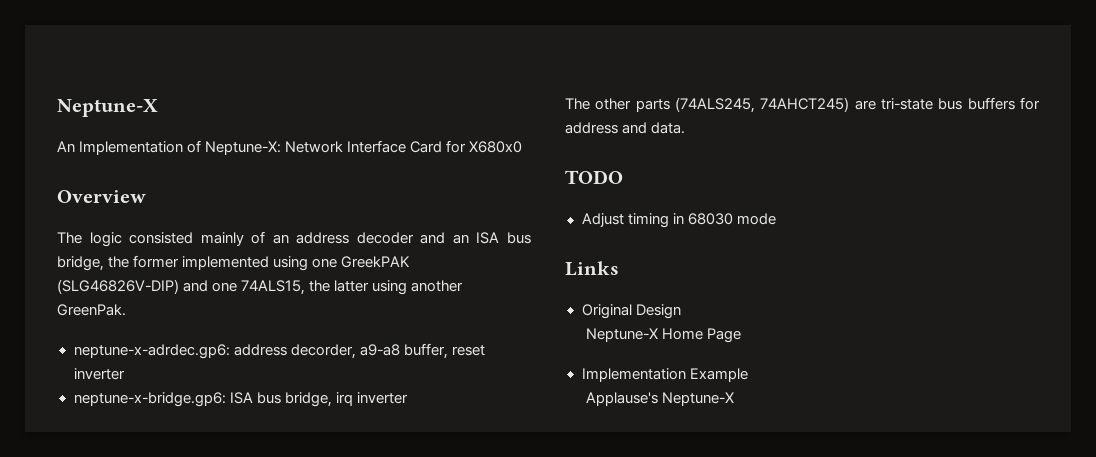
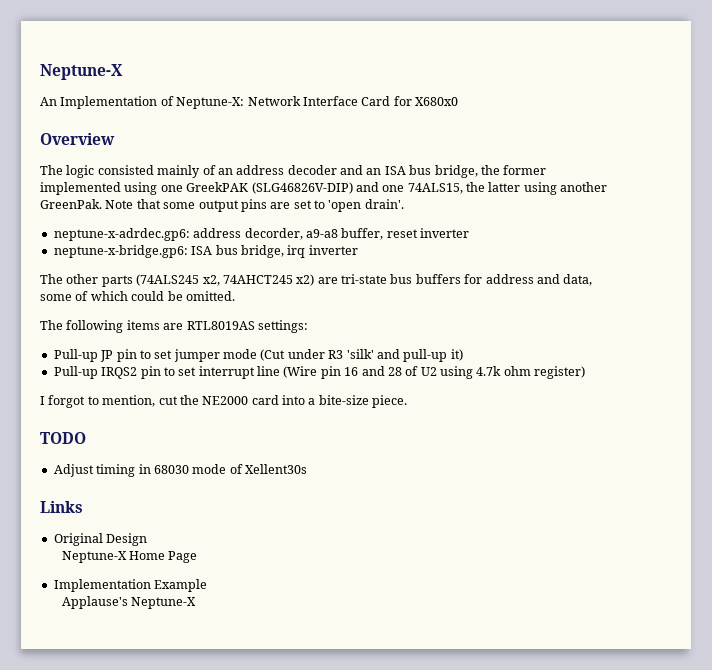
+ Note that some output pins are set to 'open drain'.
- The other parts (74ALS245, 74AHCT245) are tri-state bus buffers for address and data.
+ The other parts (74ALS245 x2, 74AHCT245 x2) are tri-state bus buffers for address and data, some of which could be omitted.
+ The following items are RTL8019AS settings:
+ Pull-up JP pin to set jumper mode (Cut under R3 'silk' and pull-up it)
+ Pull-up IRQS2 pin to set interrupt line (Wire pin 16 and 28 of U2 using 4.7k ohm register)
+ I forgot to mention, cut the NE2000 card into a bite-size piece.
- Adjust timing in 68030 mode
+ Adjust timing in 68030 mode of Xellent30s

